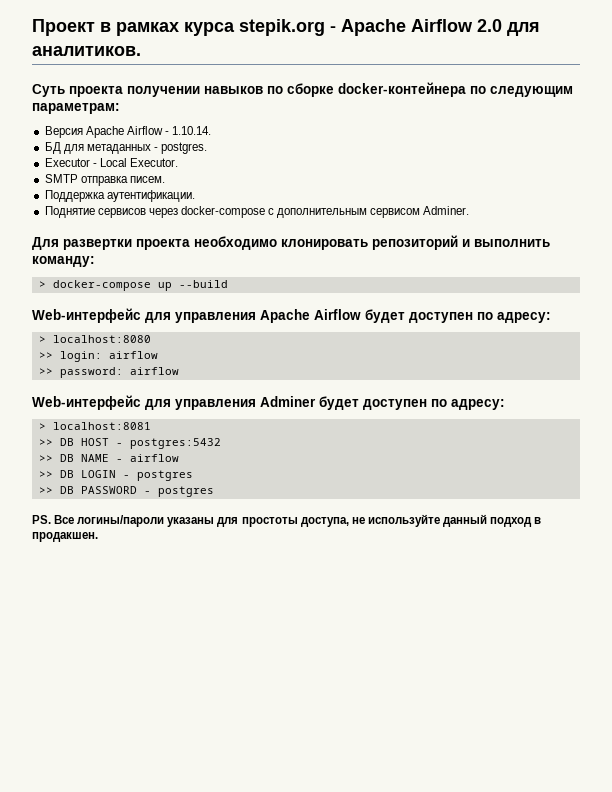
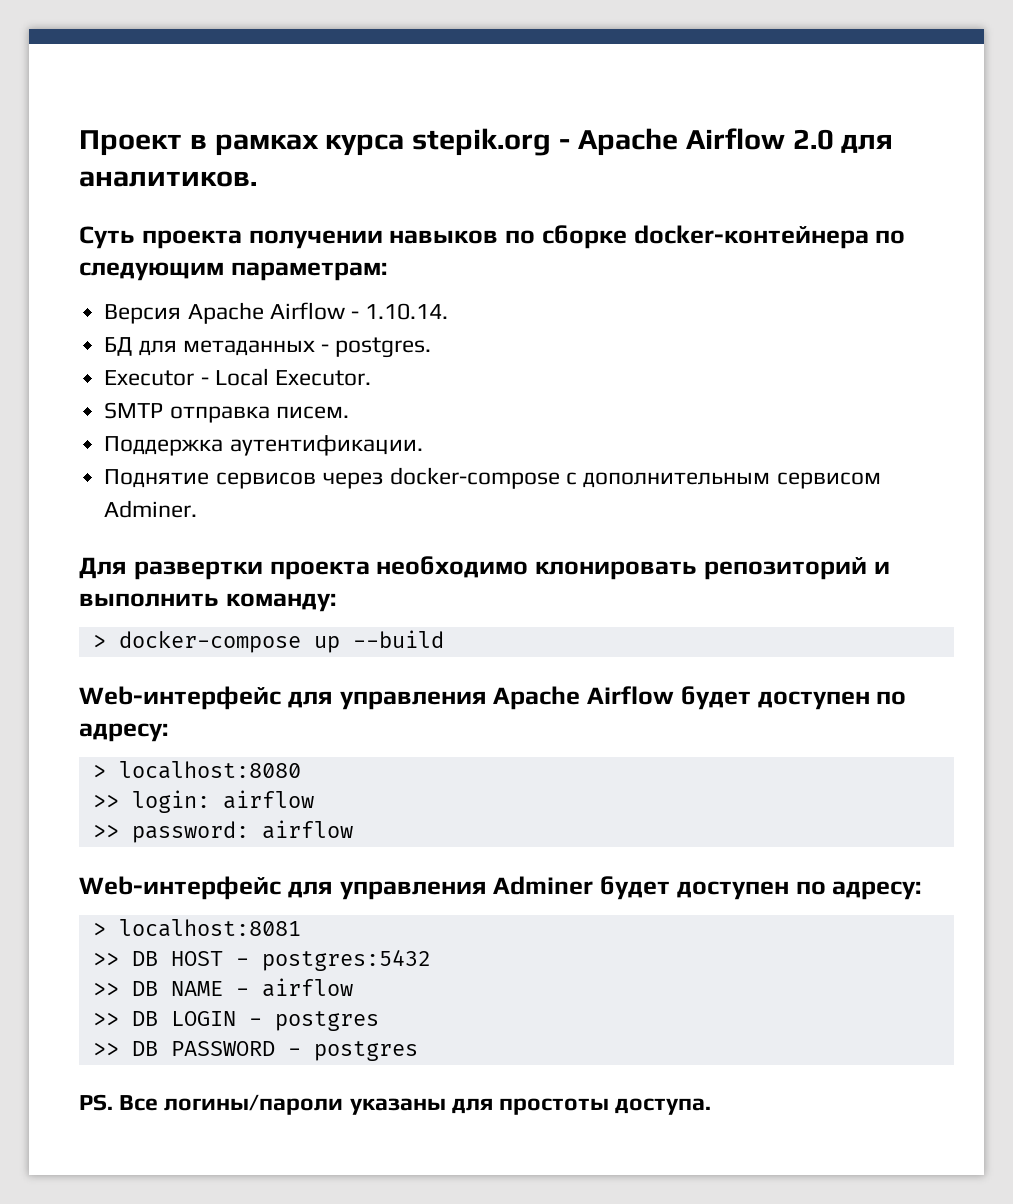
- PS. Все логины/пароли указаны для простоты доступа, не используйте данный подход в продакшен.
+ PS. Все логины/пароли указаны для простоты доступа.

